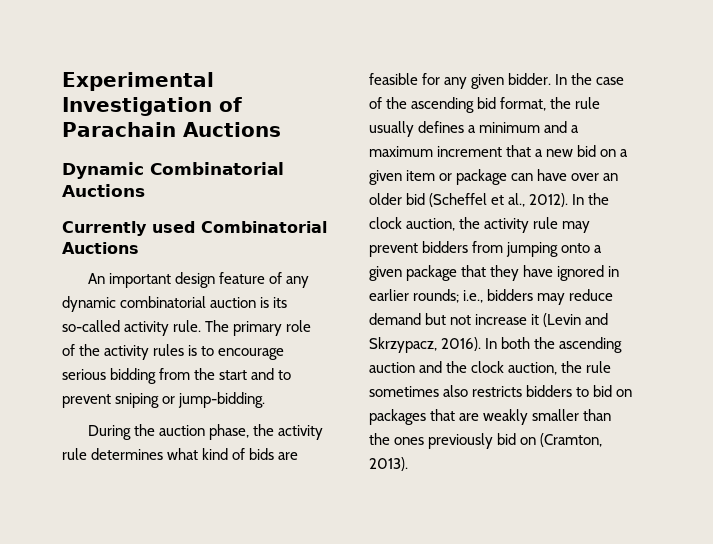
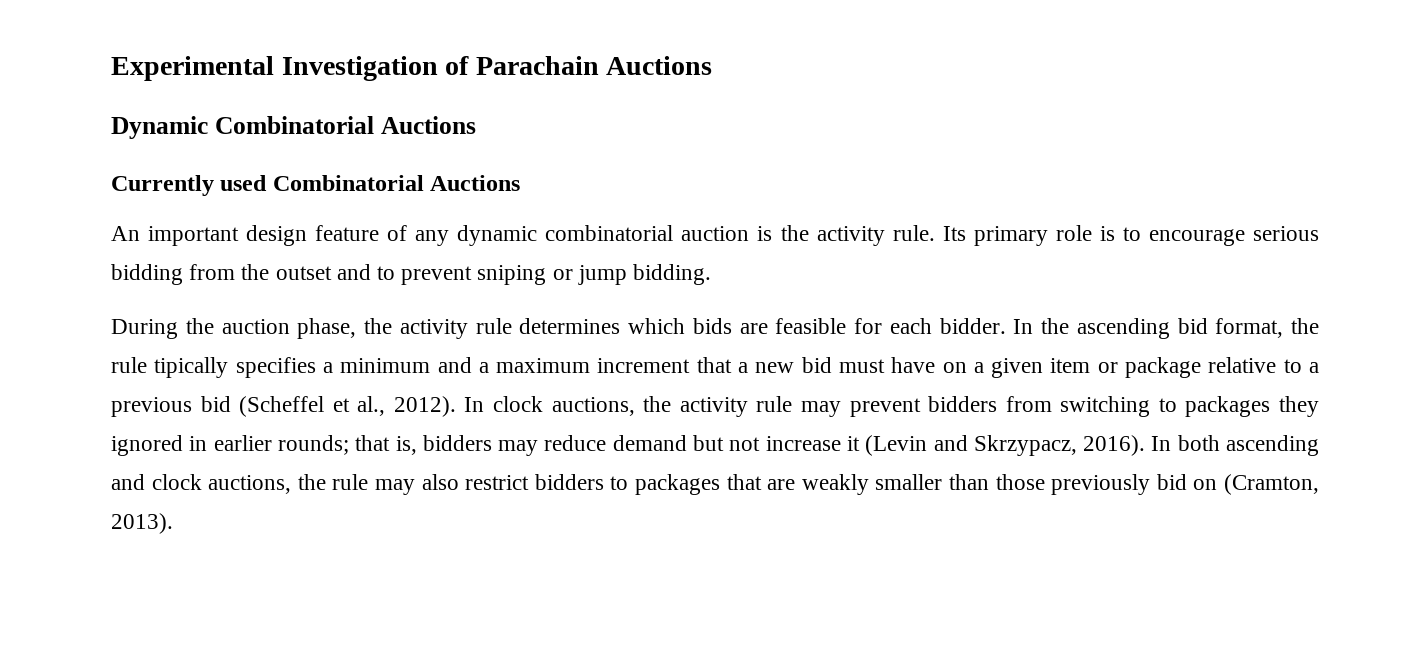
- An important design feature of any dynamic combinatorial auction is its so-called activity rule.
+ An important design feature of any dynamic combinatorial auction is the activity rule.
- The primary role of the activity rules is to encourage serious bidding from the start and to prevent sniping or jump-bidding.
+ Its primary role is to encourage serious bidding from the outset and to prevent sniping or jump bidding.
- During the auction phase, the activity rule determines what kind of bids are feasible for any given bidder.
+ During the auction phase, the activity rule determines which bids are feasible for each bidder.
- In the case of the ascending bid format, the rule usually defines a minimum and a maximum increment that a new bid on a given item or package can have over an older bid (Scheffel et al., 2012).
+ In the ascending bid format, the rule tipically specifies a minimum and a maximum increment that a new bid must have on a given item or package relative to a previous bid (Scheffel et al., 2012).
- In the clock auction, the activity rule may prevent bidders from jumping onto a given package that they have ignored in earlier rounds; i.e., bidders may reduce demand but not increase it (Levin and Skrzypacz, 2016).
+ In clock auctions, the activity rule may prevent bidders from switching to packages they ignored in earlier rounds; that is, bidders may reduce demand but not increase it (Levin and Skrzypacz, 2016).
- In both the ascending auction and the clock auction, the rule sometimes also restricts bidders to bid on packages that are weakly smaller than the ones previously bid on (Cramton, 2013).
+ In both ascending and clock auctions, the rule may also restrict bidders to packages that are weakly smaller than those previously bid on (Cramton, 2013).

